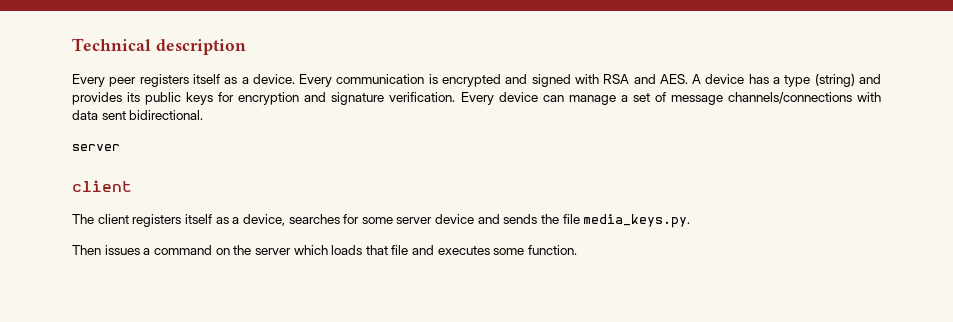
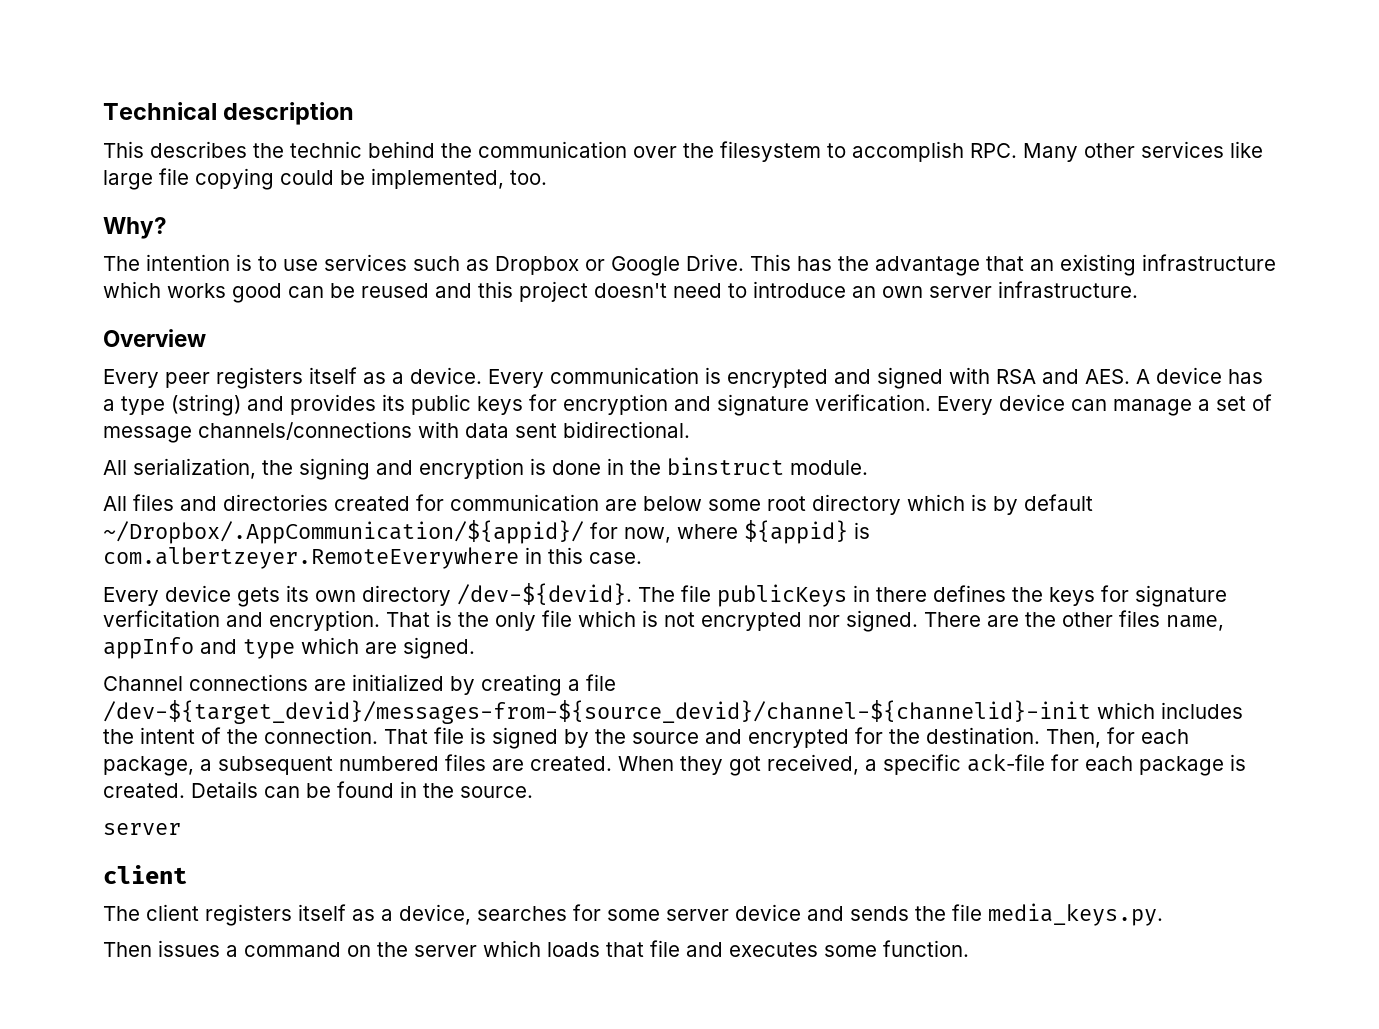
+ This describes the technic behind the communication over the filesystem to accomplish RPC. Many other services like large file copying could be implemented, too.
+ Why?
+ The intention is to use services such as Dropbox or Google Drive. This has the advantage that an existing infrastructure which works good can be reused and this project doesn't need to introduce an own server infrastructure.
+ Overview
+ All serialization, the signing and encryption is done in the binstruct module.
+ All files and directories created for communication are below some root directory which is by default ~/Dropbox/.AppCommunication/${appid}/ for now, where ${appid} is com.albertzeyer.RemoteEverywhere in this case.
+ Every device gets its own directory /dev-${devid}. The file publicKeys in there defines the keys for signature verficitation and encryption. That is the only file which is not encrypted nor signed. There are the other files name, appInfo and type which are signed.
+ Channel connections are initialized by creating a file /dev-${target_devid}/messages-from-${source_devid}/channel-${channelid}-init which includes the intent of the connection. That file is signed by the source and encrypted for the destination. Then, for each package, a subsequent numbered files are created. When they got received, a specific ack-file for each package is created. Details can be found in the source.

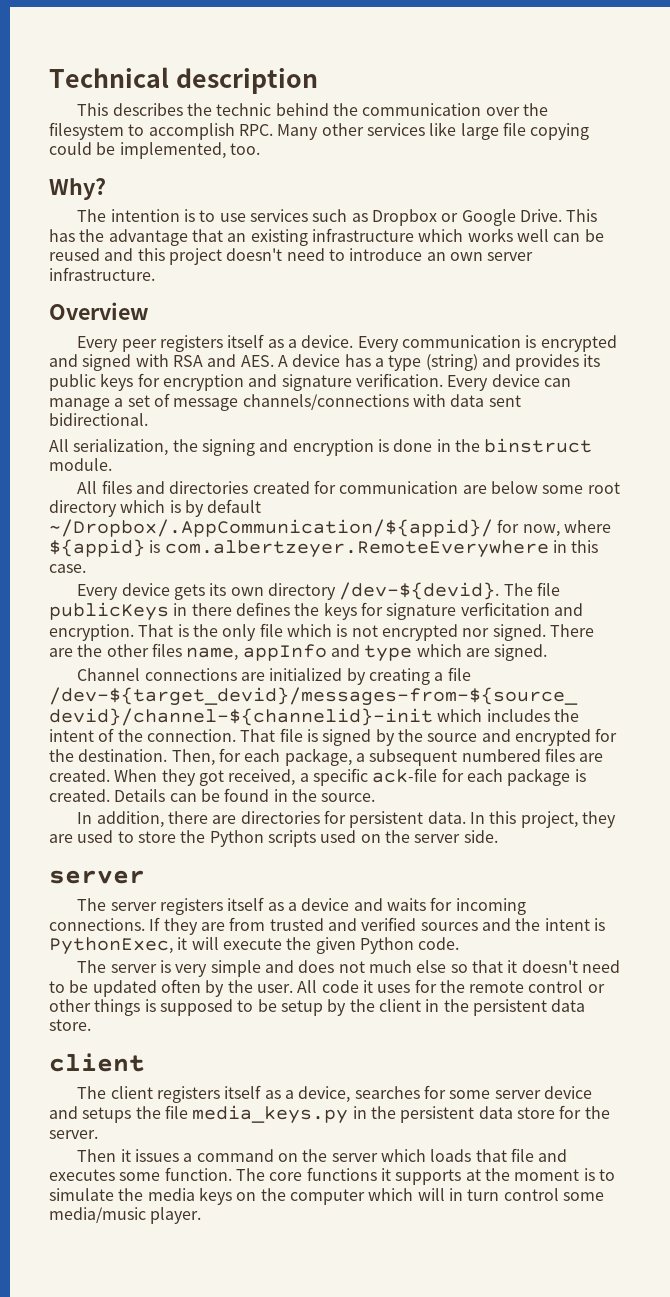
- This has the advantage that an existing infrastructure which works good can be reused and this project doesn't need to introduce an own server infrastructure.
+ This has the advantage that an existing infrastructure which works well can be reused and this project doesn't need to introduce an own server infrastructure.
  Details can be found in the source.
+ In addition, there are directories for persistent data. In this project, they are used to store the Python scripts used on the server side.
  server
+ The server registers itself as a device and waits for incoming connections. If they are from trusted and verified sources and the intent is PythonExec, it will execute the given Python code.
+ The server is very simple and does not much else so that it doesn't need to be updated often by the user. All code it uses for the remote control or other things is supposed to be setup by the client in the persistent data store.
- The client registers itself as a device, searches for some server device and sends the file media_keys.py.
+ The client registers itself as a device, searches for some server device and setups the file media_keys.py in the persistent data store for the server.
- Then issues a command on the server which loads that file and executes some function.
+ Then it issues a command on the server which loads that file and executes some function.
+ The core functions it supports at the moment is to simulate the media keys on the computer which will in turn control some media/music player.

